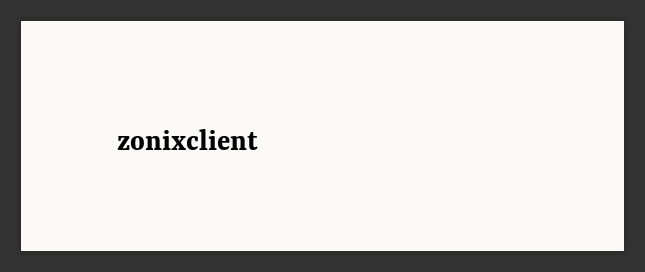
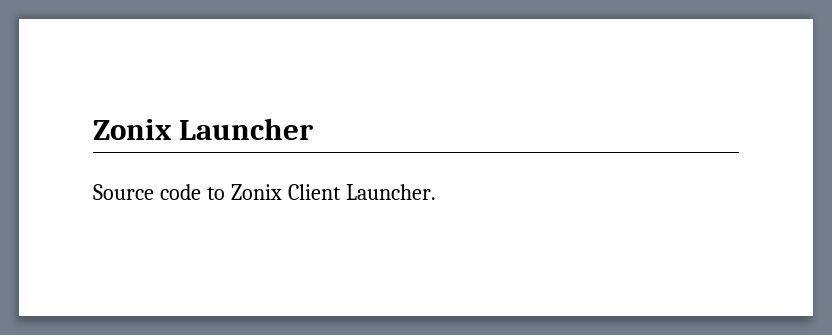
- zonixclient
+ Zonix Launcher
+ Source code to Zonix Client Launcher.

